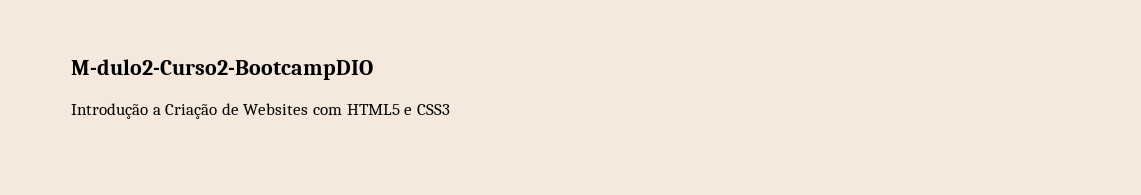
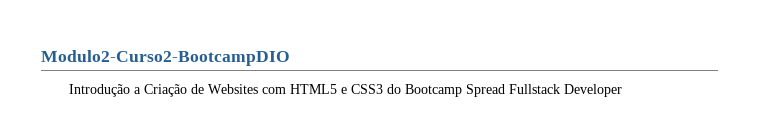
- M-dulo2-Curso2-BootcampDIO
+ Modulo2-Curso2-BootcampDIO
- Introdução a Criação de Websites com HTML5 e CSS3
+ Introdução a Criação de Websites com HTML5 e CSS3 do Bootcamp Spread Fullstack Developer

